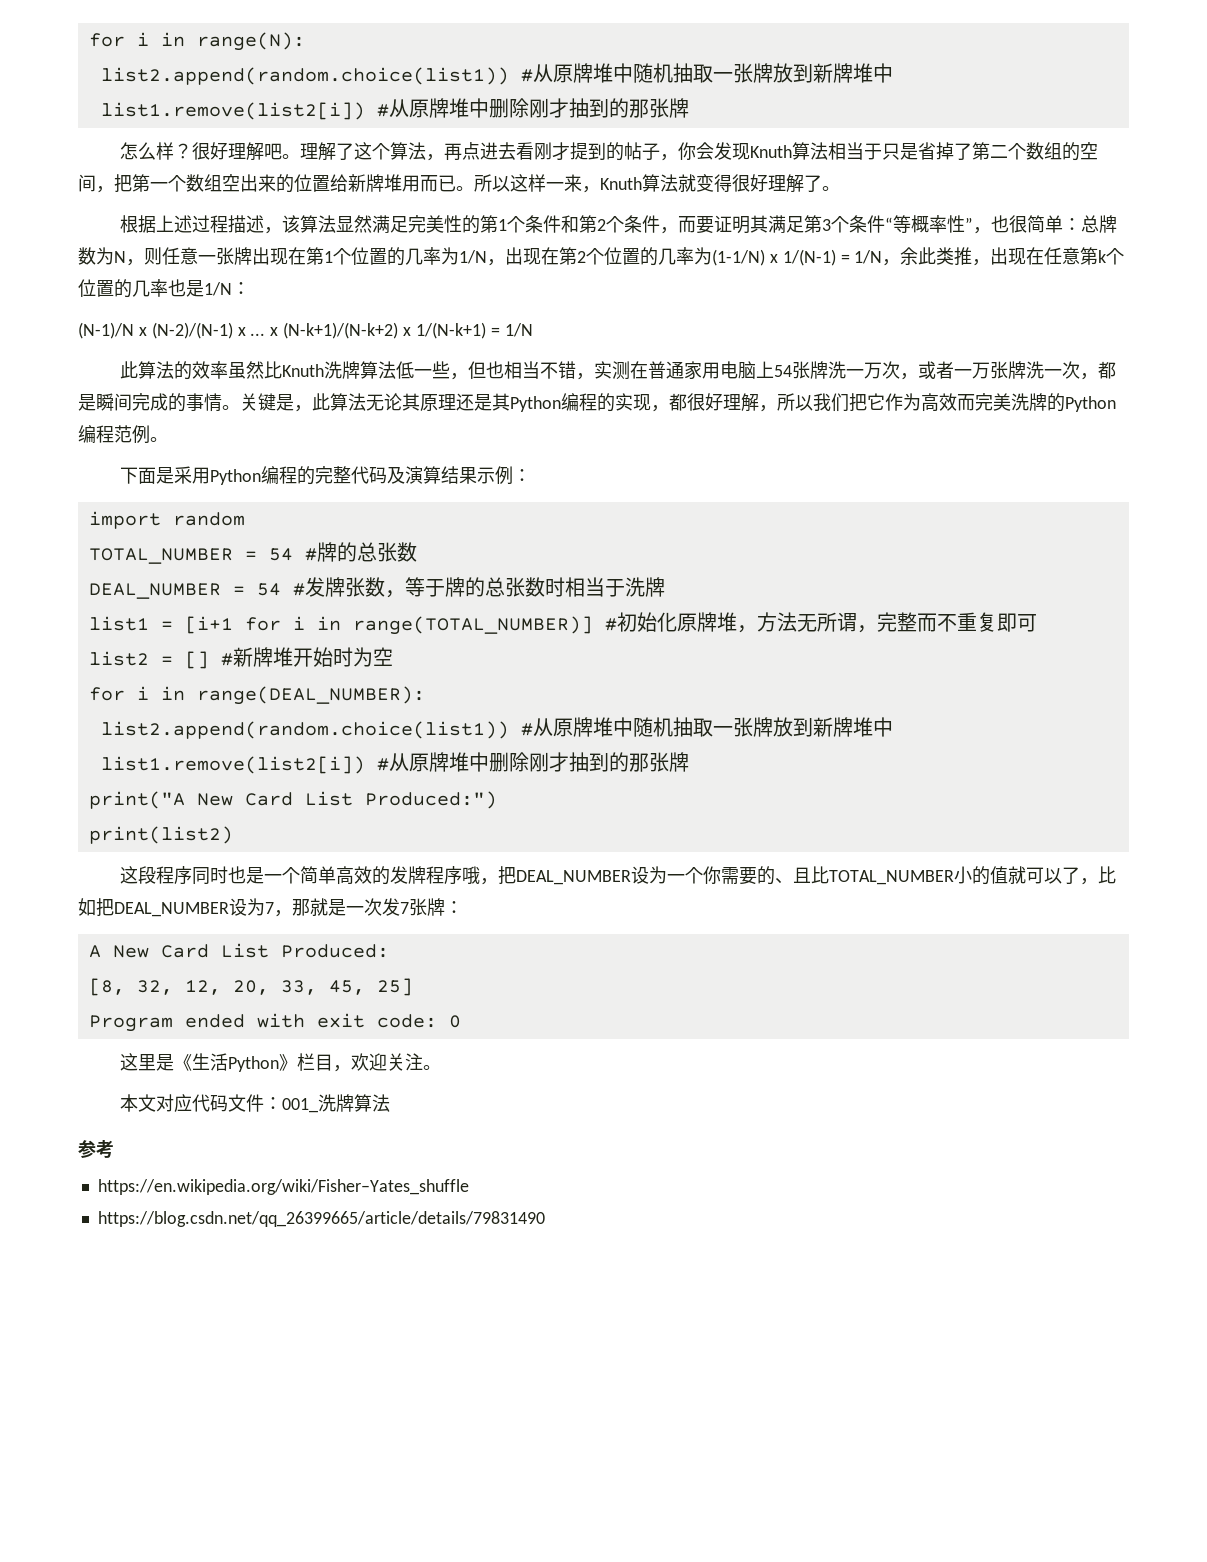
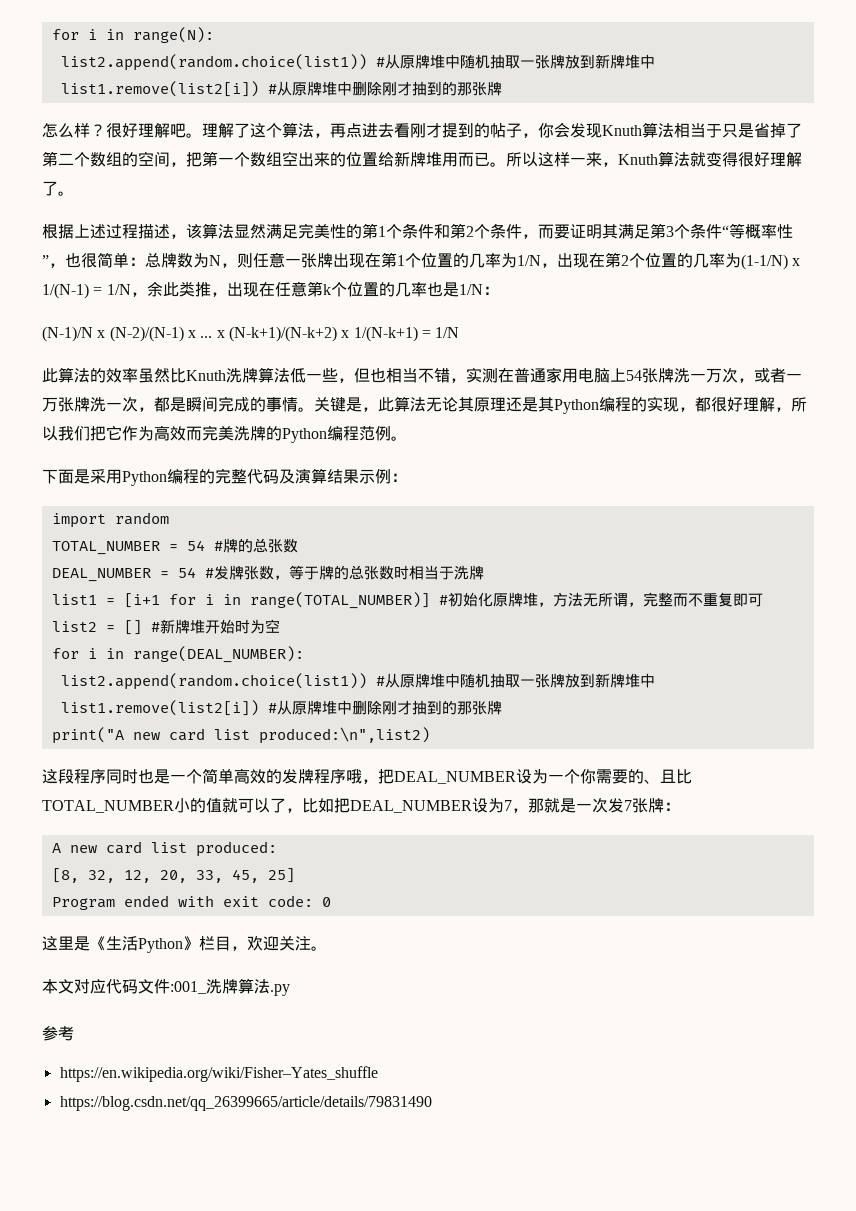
- print("A New Card List Produced:")
- print(list2)
+ print("A new card list produced:\n",list2)
- A New Card List Produced:
+ A new card list produced:
- 本文对应代码文件：001_洗牌算法
+ 本文对应代码文件:001_洗牌算法.py

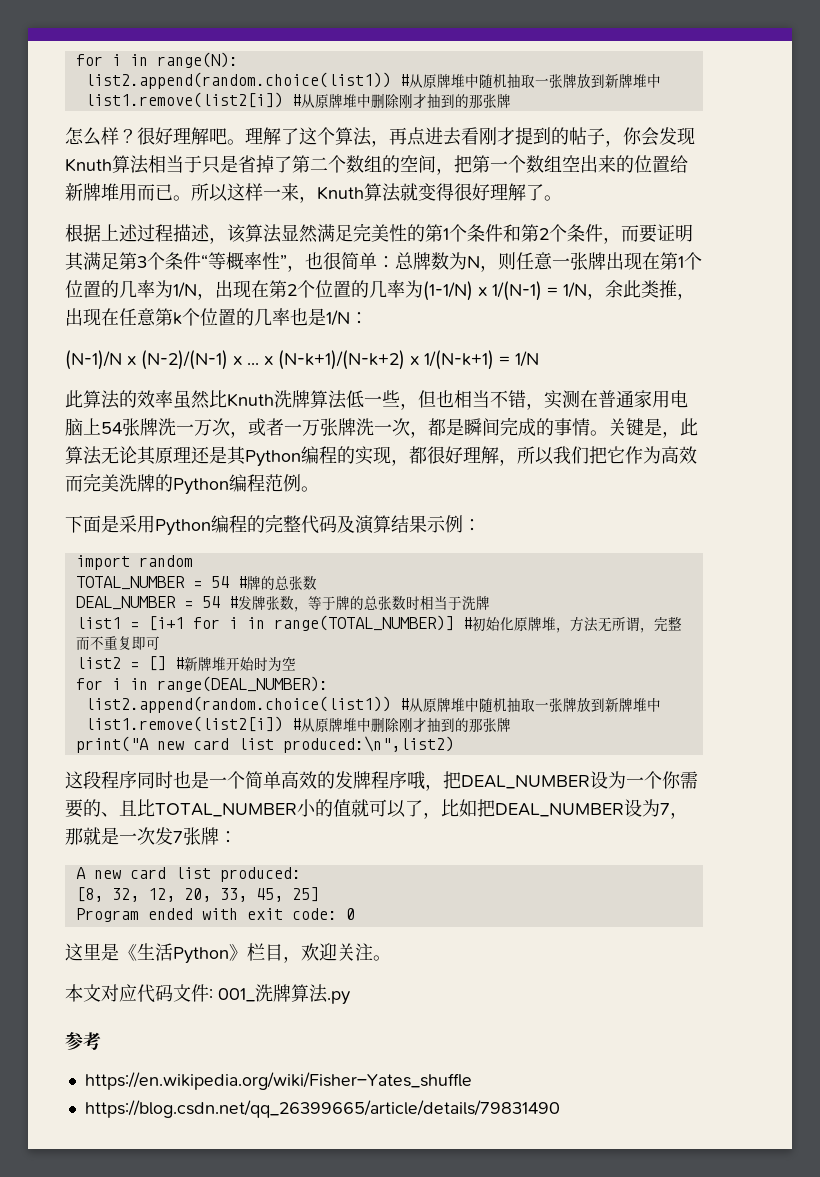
- 本文对应代码文件:001_洗牌算法.py
+ 本文对应代码文件: 001_洗牌算法.py

